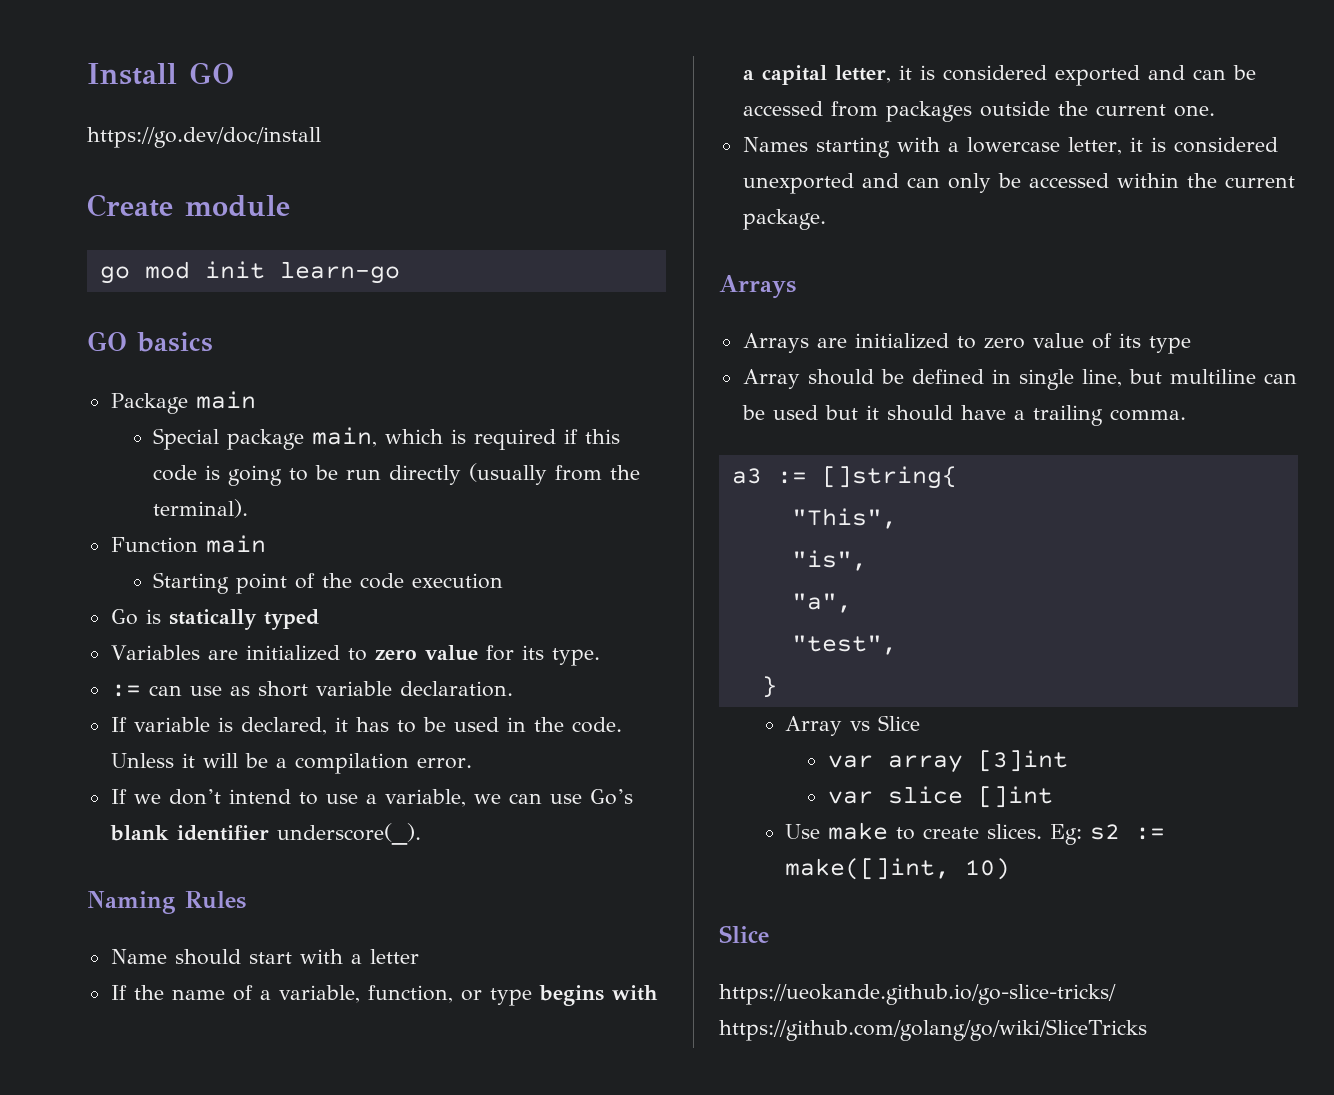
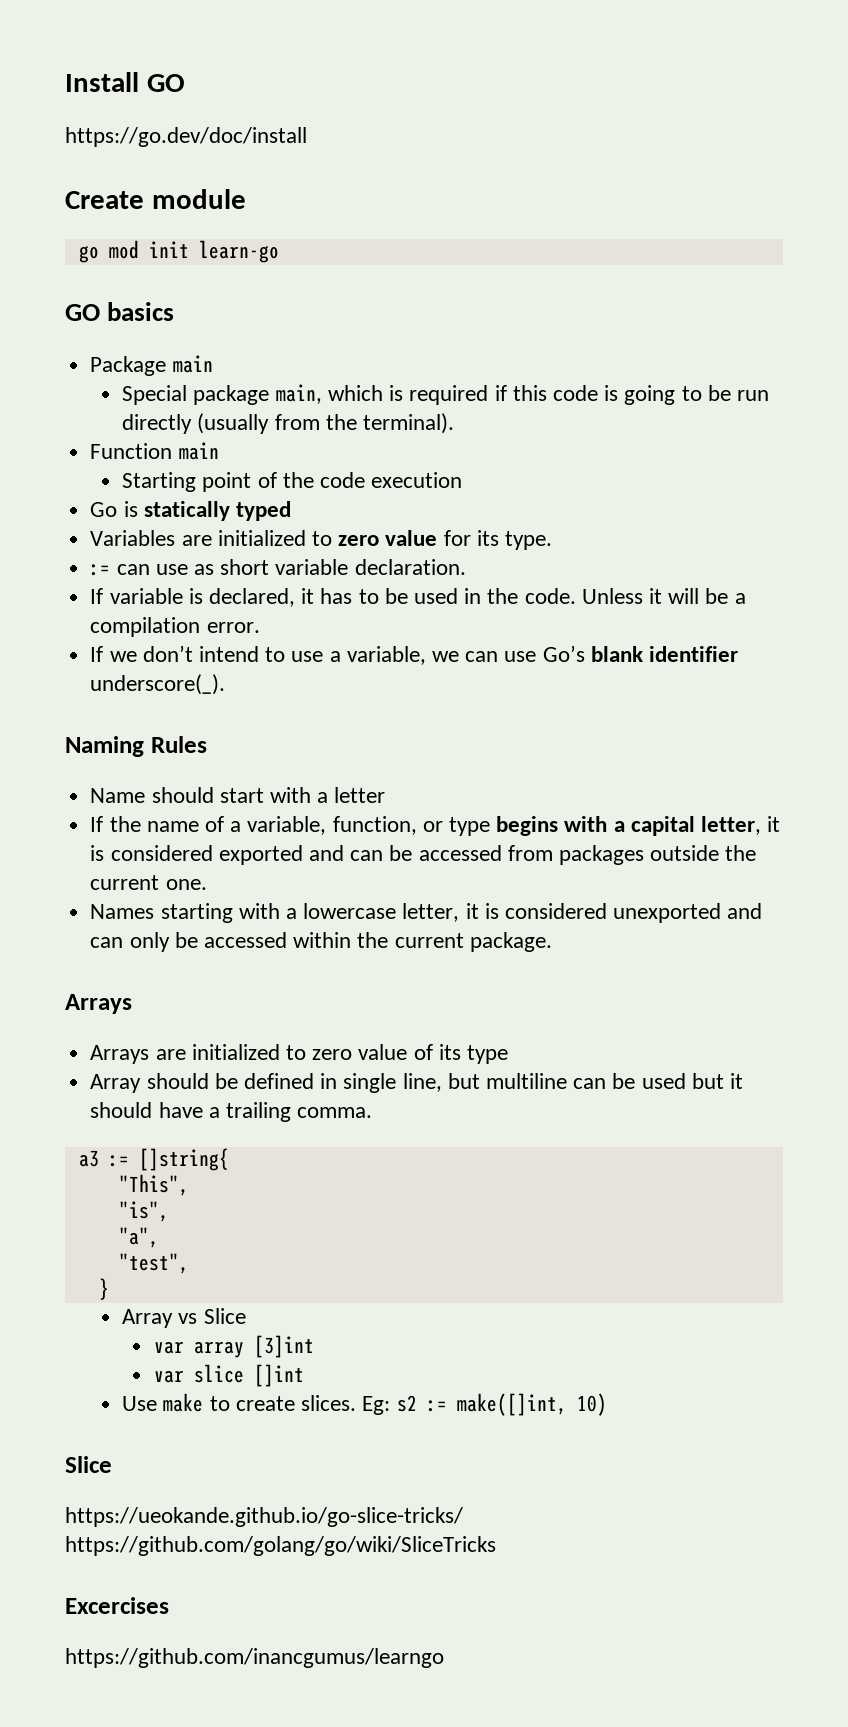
+ Excercises
+ https://github.com/inancgumus/learngo

